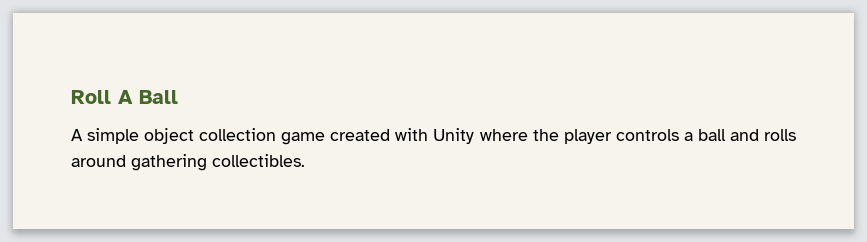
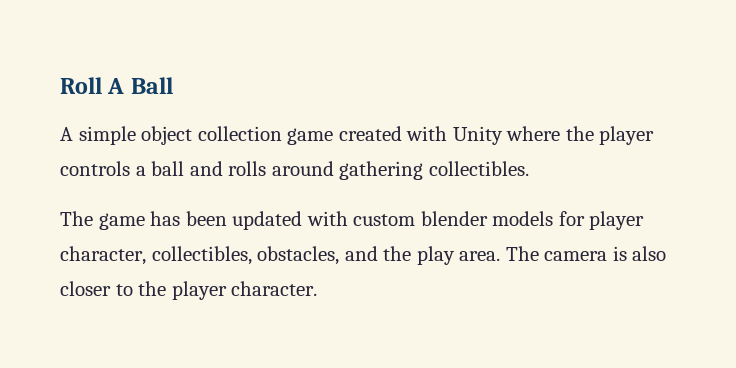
+ The game has been updated with custom blender models for player character, collectibles, obstacles, and the play area. The camera is also closer to the player character.

